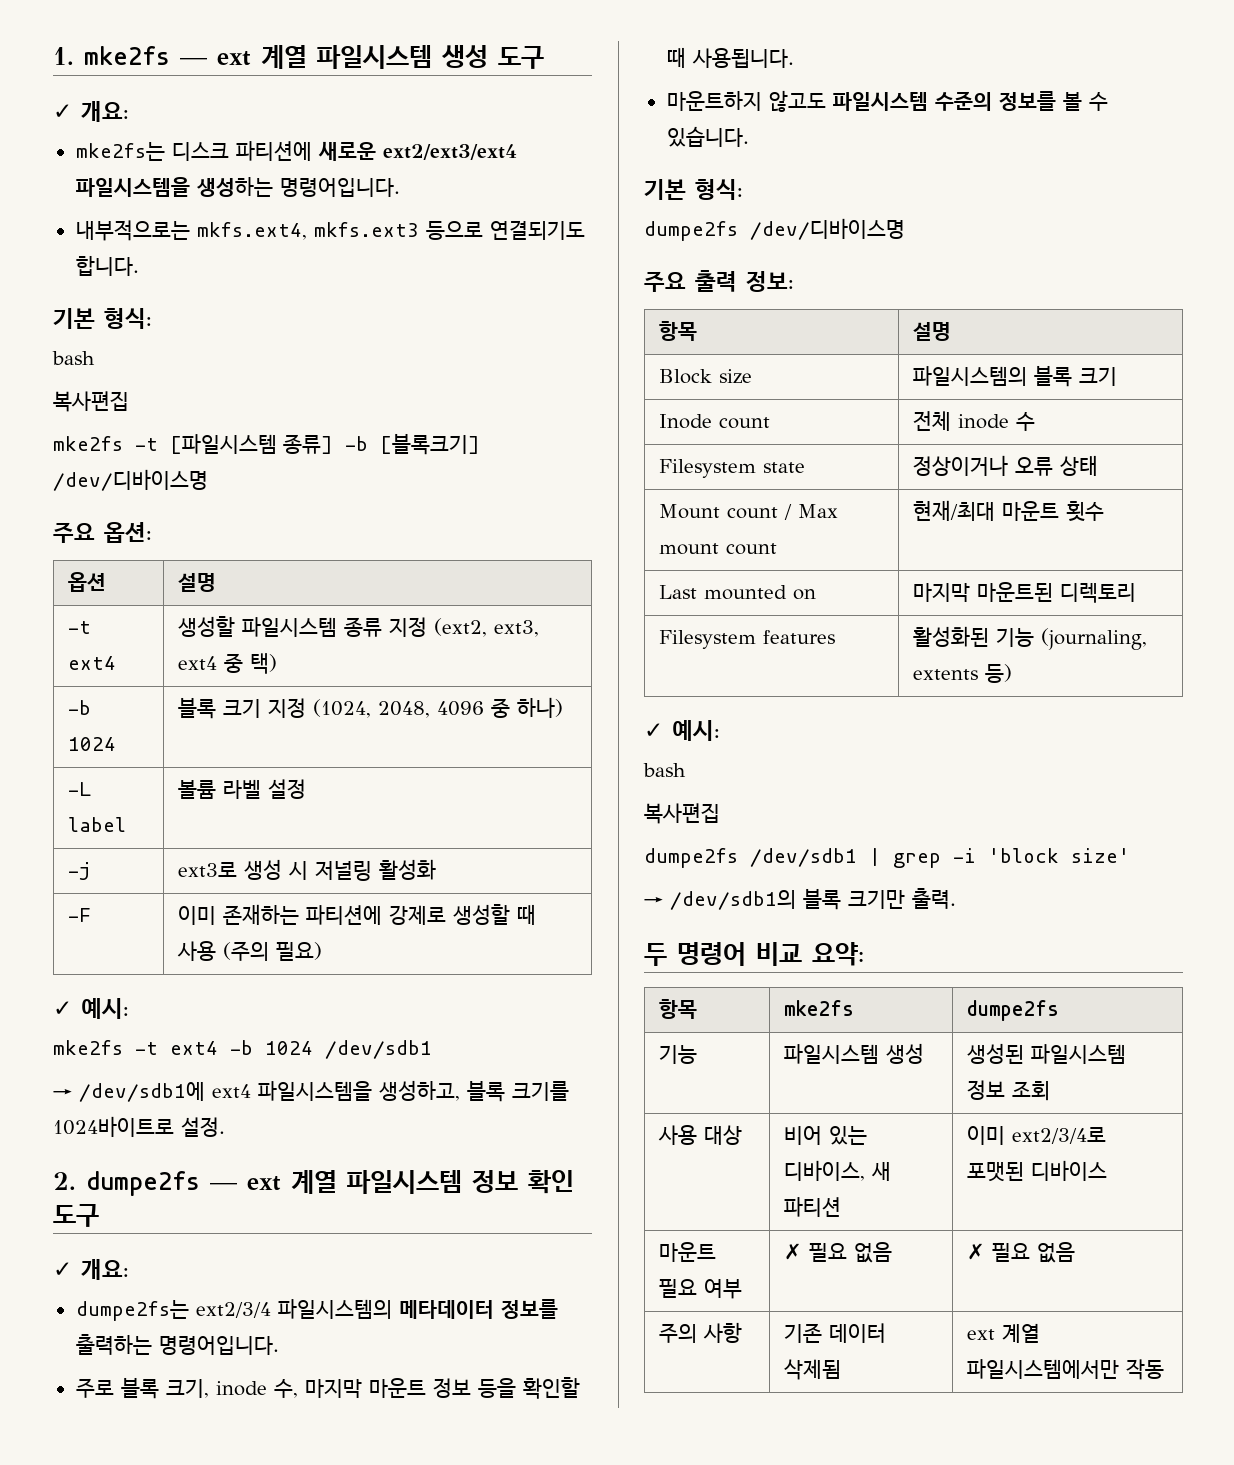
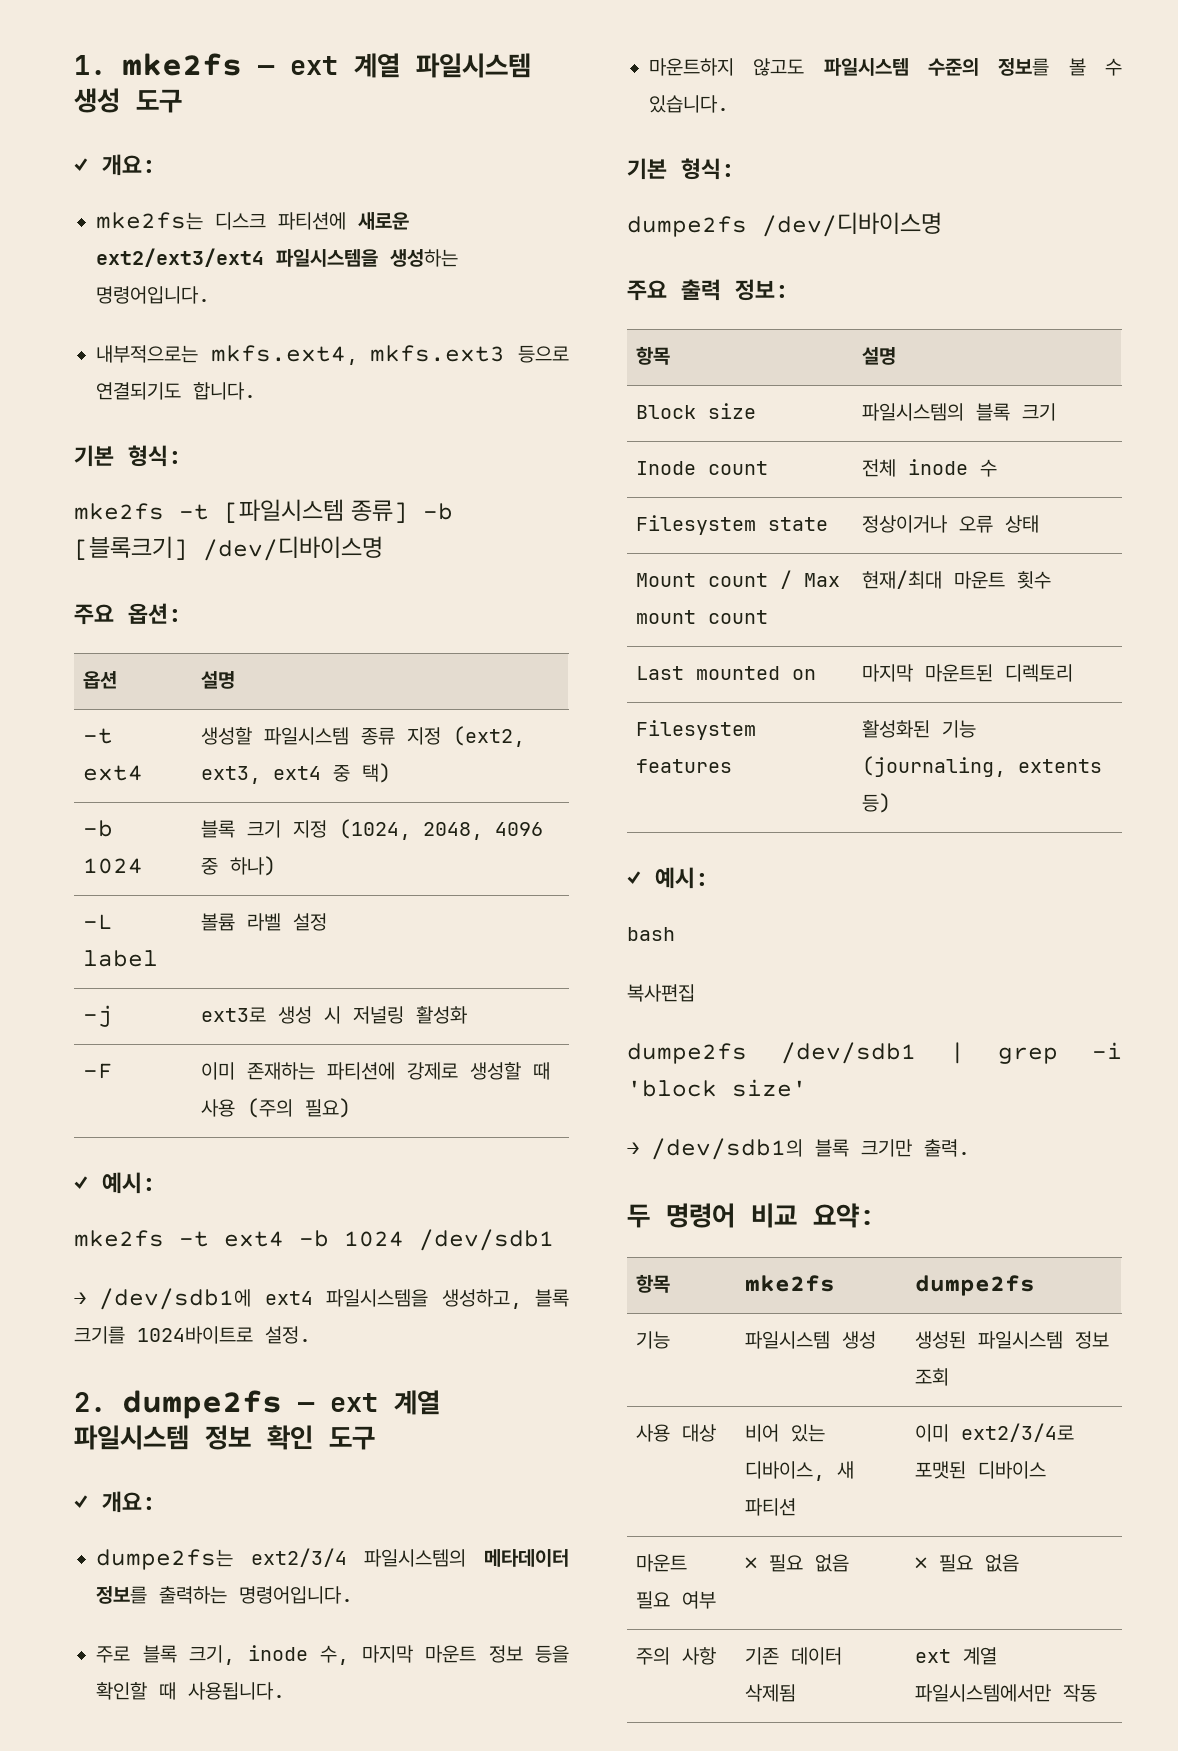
  내부적으로는 mkfs.ext4, mkfs.ext3 등으로 연결되기도 합니다.
  기본 형식:
- bash
- 복사편집

